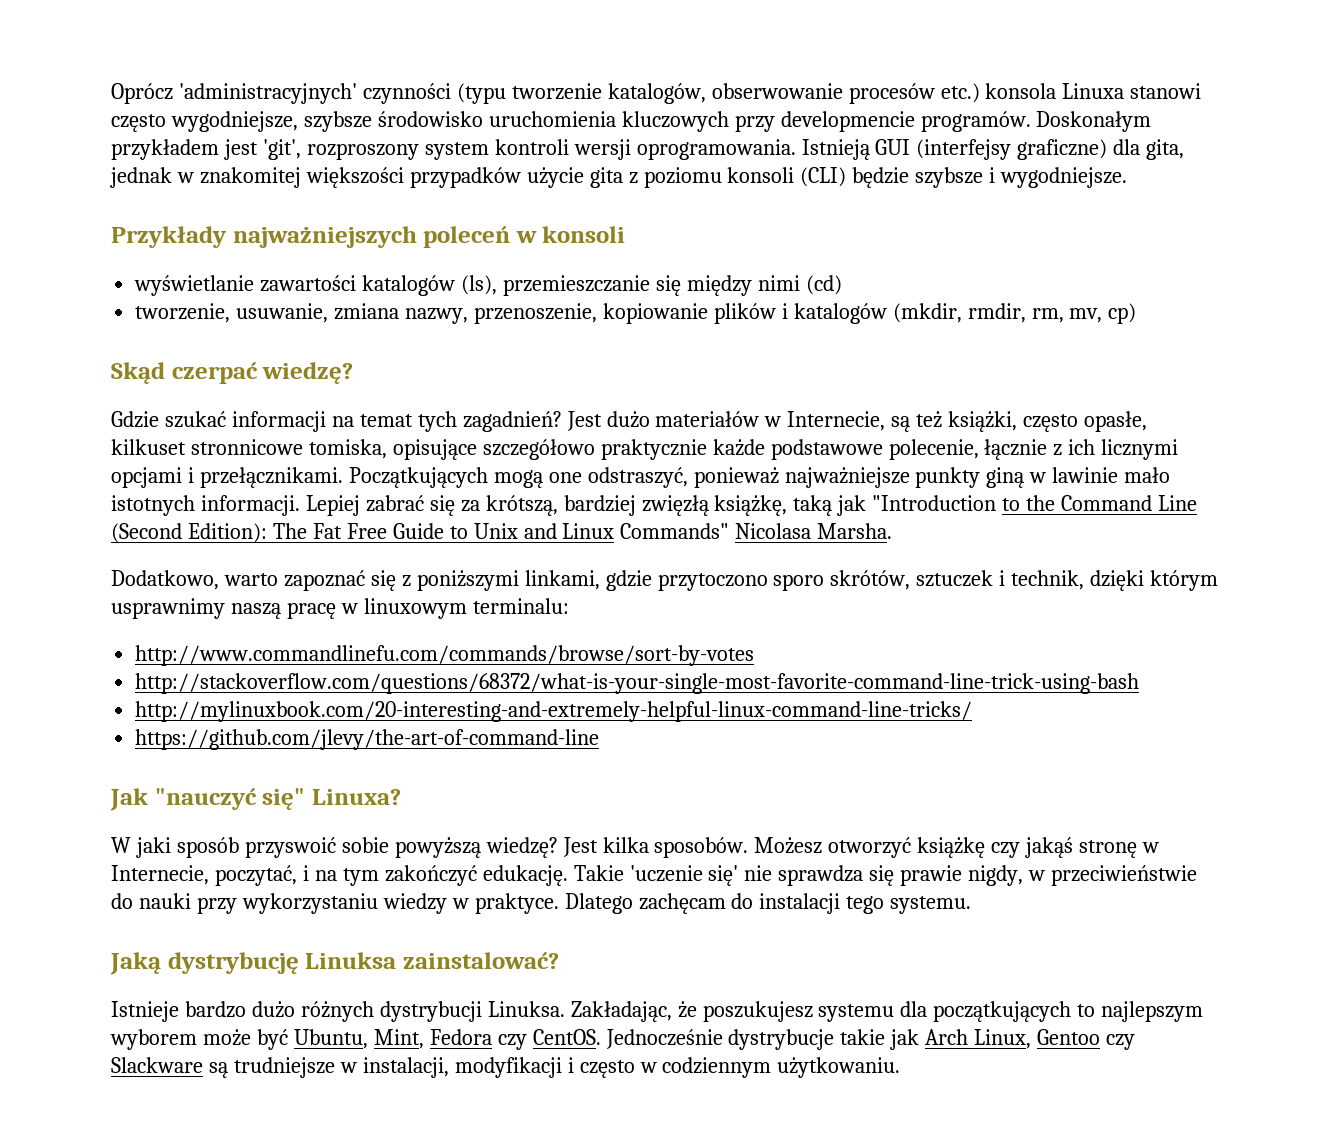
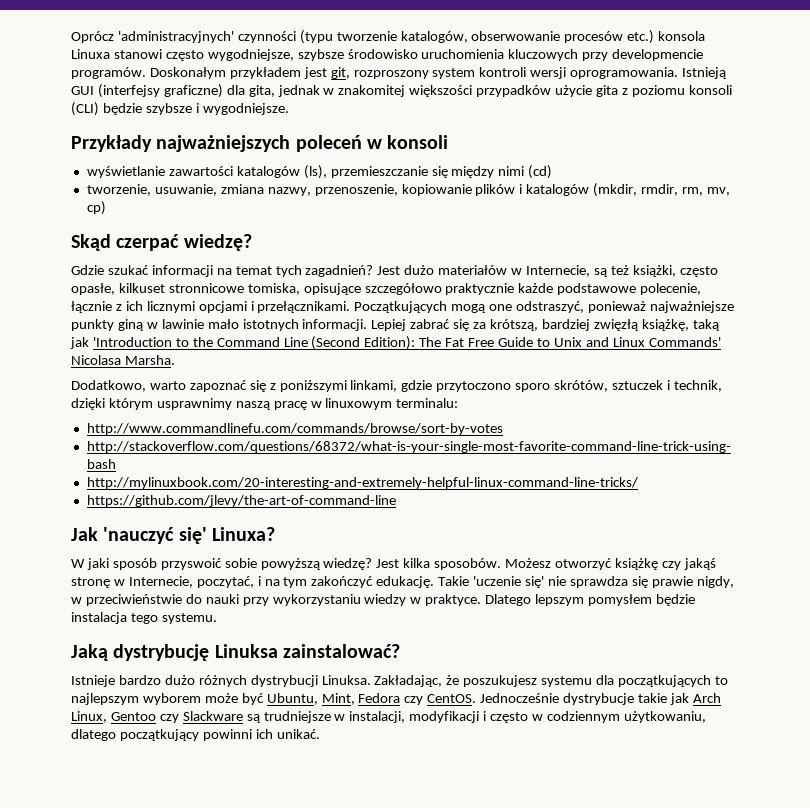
- Doskonałym przykładem jest 'git', rozproszony system kontroli wersji oprogramowania.
+ Doskonałym przykładem jest git, rozproszony system kontroli wersji oprogramowania.
- Lepiej zabrać się za krótszą, bardziej zwięzłą książkę, taką jak "Introduction to the Command Line (Second Edition): The Fat Free Guide to Unix and Linux Commands" Nicolasa Marsha.
+ Lepiej zabrać się za krótszą, bardziej zwięzłą książkę, taką jak 'Introduction to the Command Line (Second Edition): The Fat Free Guide to Unix and Linux Commands' Nicolasa Marsha.
- Jak "nauczyć się" Linuxa?
+ Jak 'nauczyć się' Linuxa?
- Dlatego zachęcam do instalacji tego systemu.
+ Dlatego lepszym pomysłem będzie instalacja tego systemu.
- Jednocześnie dystrybucje takie jak Arch Linux, Gentoo czy Slackware są trudniejsze w instalacji, modyfikacji i często w codziennym użytkowaniu.
+ Jednocześnie dystrybucje takie jak Arch Linux, Gentoo czy Slackware są trudniejsze w instalacji, modyfikacji i często w codziennym użytkowaniu, dlatego początkujący powinni ich unikać.

